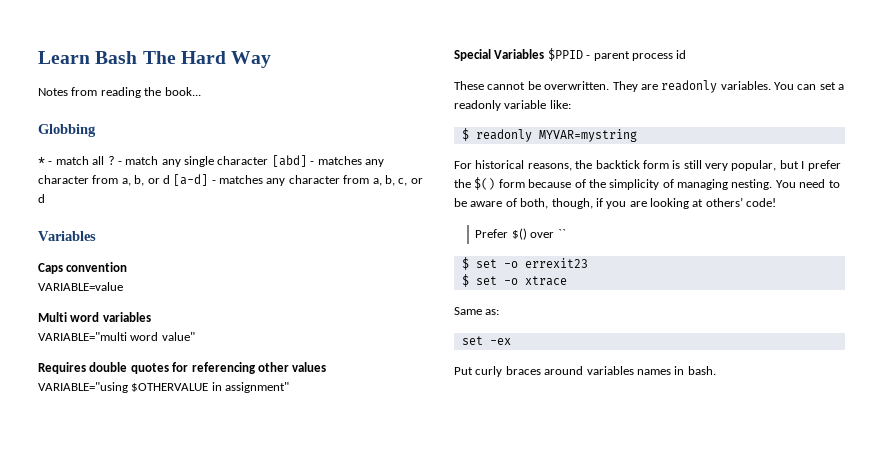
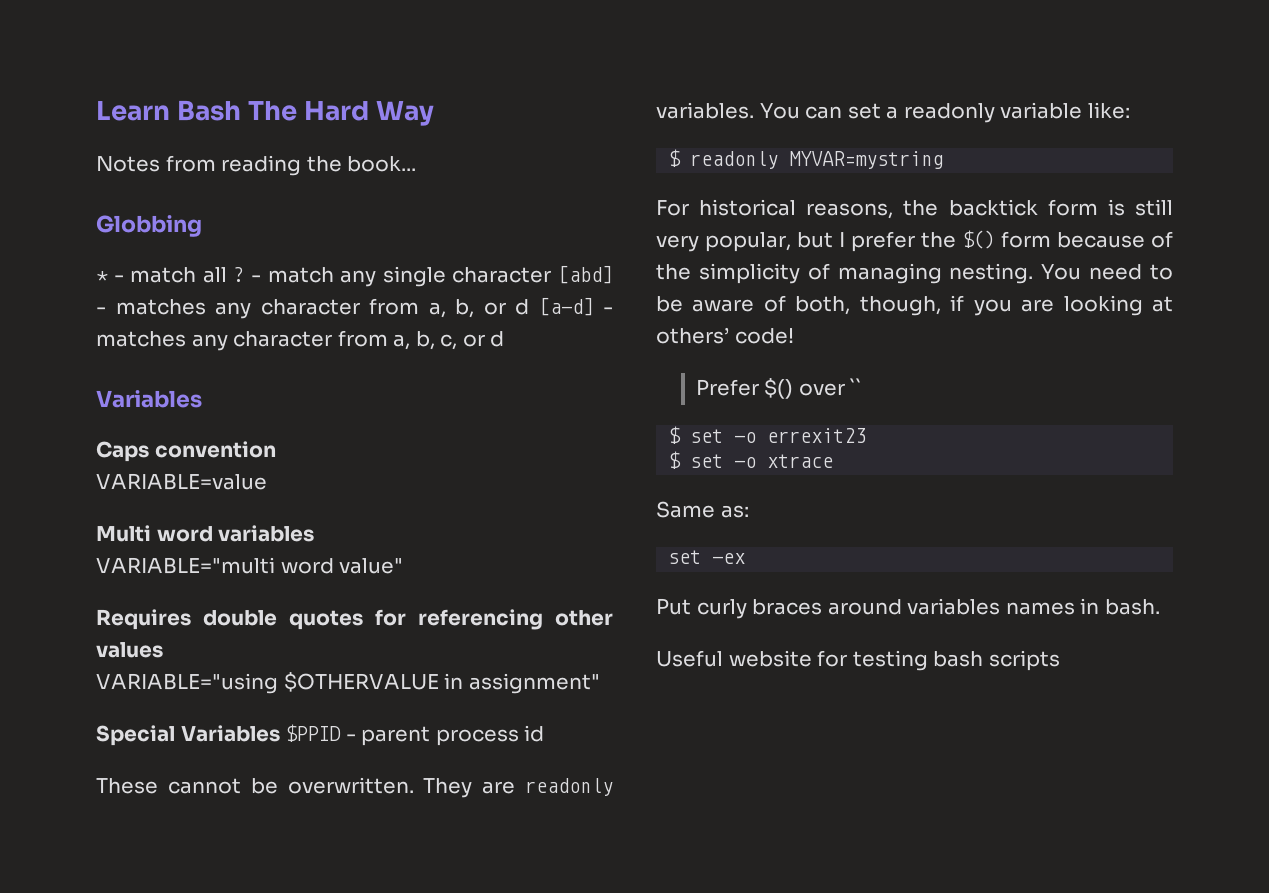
+ Useful website for testing bash scripts

